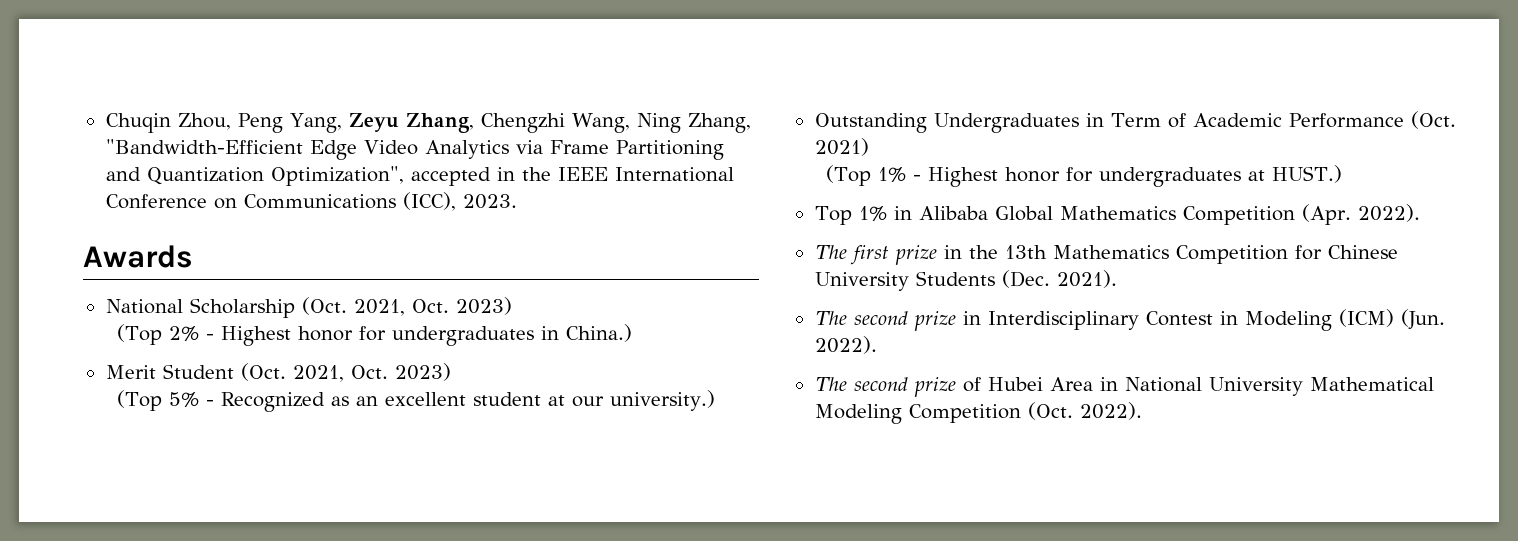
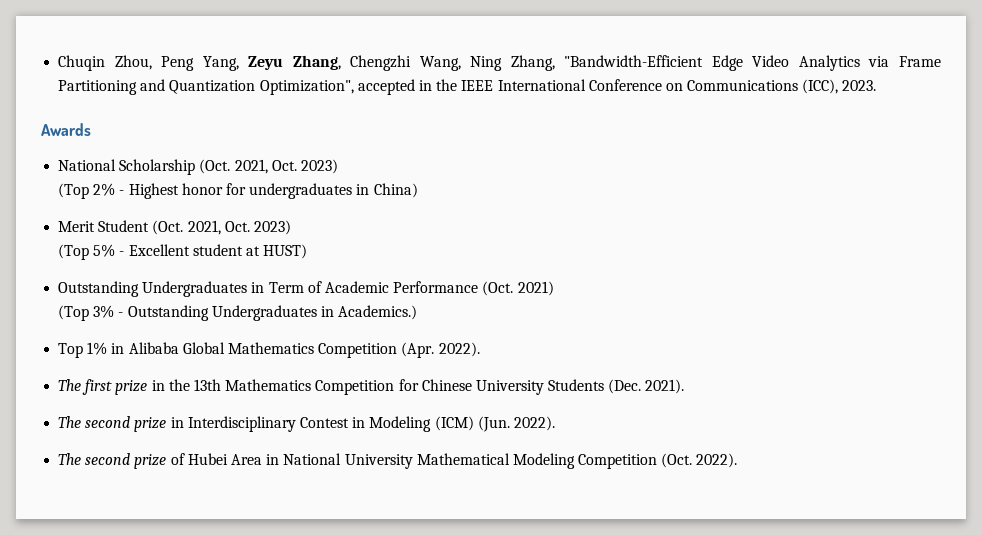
- (Top 2% - Highest honor for undergraduates in China.)
+ (Top 2% - Highest honor for undergraduates in China)
- (Top 5% - Recognized as an excellent student at our university.)
+ (Top 5% - Excellent student at HUST)
- (Top 1% - Highest honor for undergraduates at HUST.)
+ (Top 3% - Outstanding Undergraduates in Academics.)

